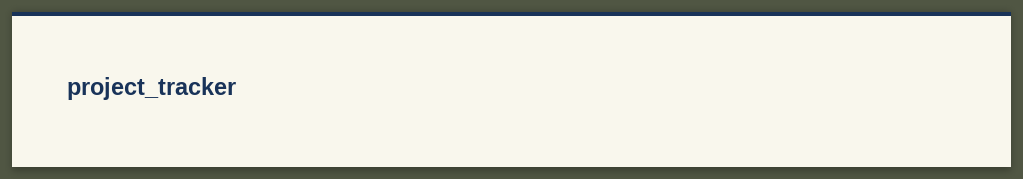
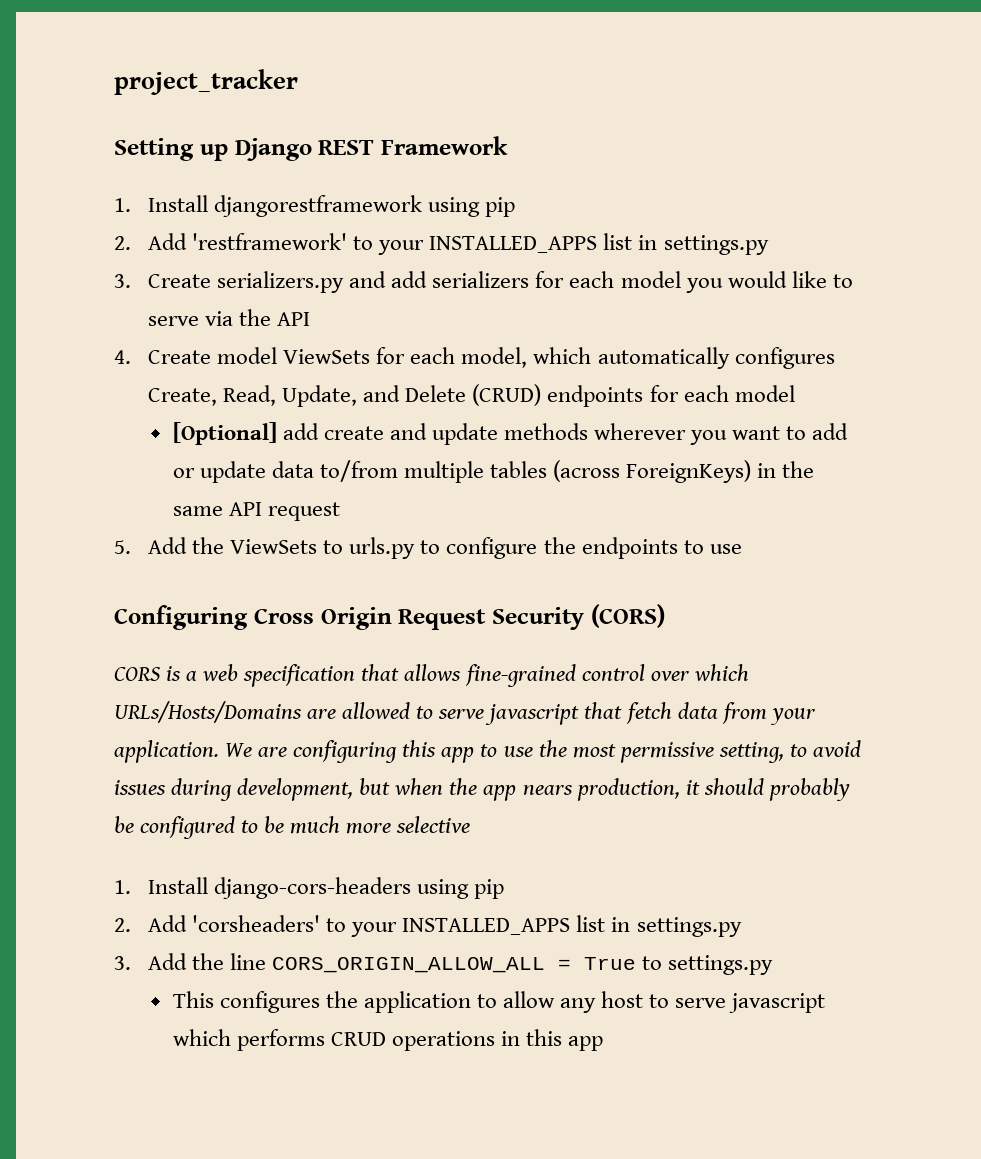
+ Setting up Django REST Framework
+ 1. Install djangorestframework using pip
+ 2. Add 'restframework' to your INSTALLED_APPS list in settings.py
+ 3. Create serializers.py and add serializers for each model you would like to serve via the API
+ 4. Create model ViewSets for each model, which automatically configures Create, Read, Update, and Delete (CRUD) endpoints for each model
+ [Optional] add create and update methods wherever you want to add or update data to/from multiple tables (across ForeignKeys) in the same API request
+ 5. Add the ViewSets to urls.py to configure the endpoints to use
+ Configuring Cross Origin Request Security (CORS)
+ CORS is a web specification that allows fine-grained control over which URLs/Hosts/Domains are allowed to serve javascript that fetch data from your application. We are configuring this app to use the most permissive setting, to avoid issues during development, but when the app nears production, it should probably be configured to be much more selective
+ 1. Install django-cors-headers using pip
+ 2. Add 'corsheaders' to your INSTALLED_APPS list in settings.py
+ 3. Add the line CORS_ORIGIN_ALLOW_ALL = True to settings.py
+ This configures the application to allow any host to serve javascript which performs CRUD operations in this app

